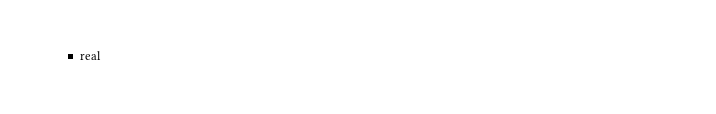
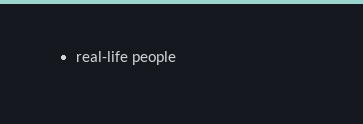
- real
+ real-life people

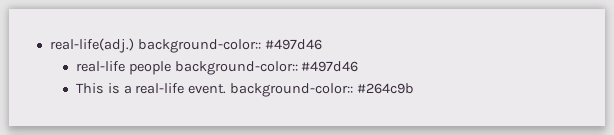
- real-life people
+ real-life(adj.) background-color:: #497d46
+ real-life people background-color:: #497d46
+ This is a real-life event. background-color:: #264c9b

